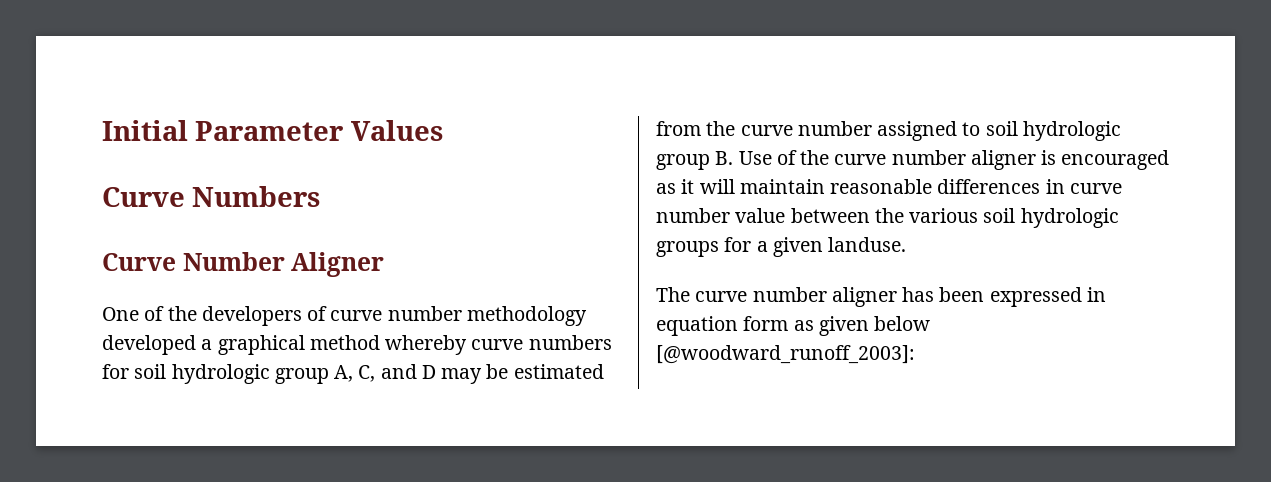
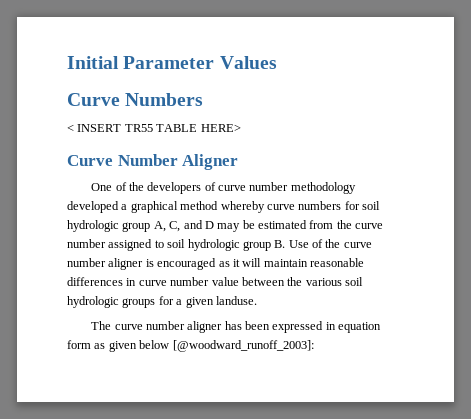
+ < INSERT TR55 TABLE HERE>

